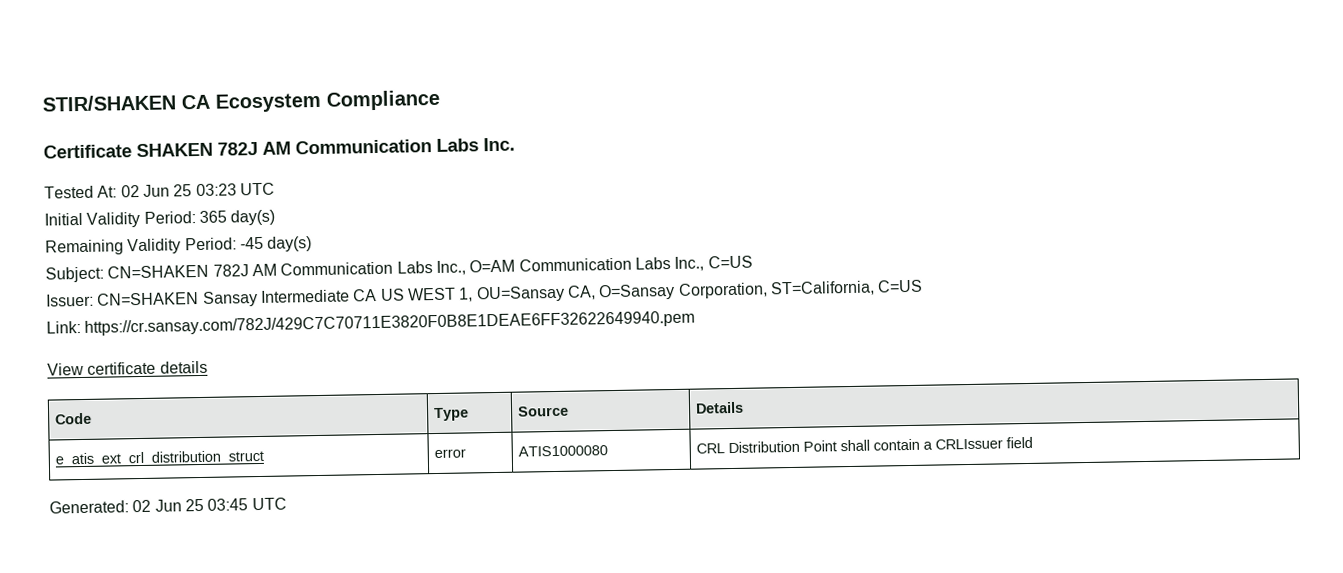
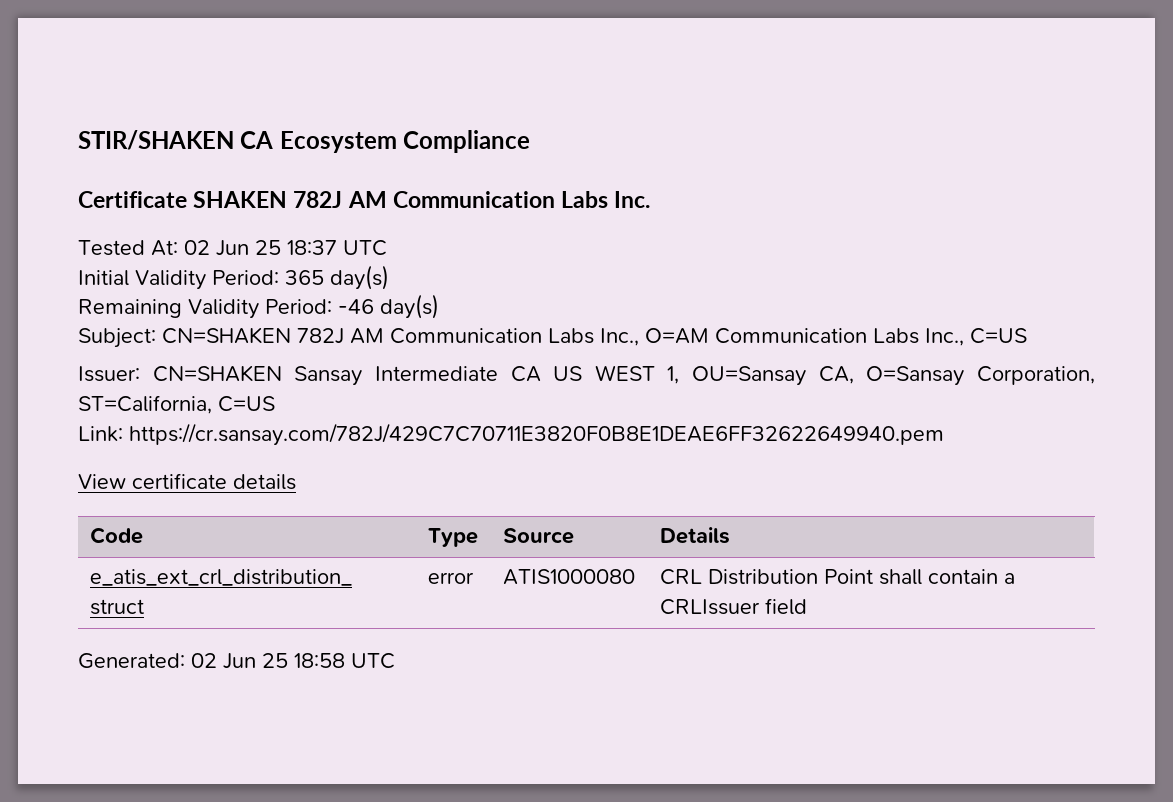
- Tested At: 02 Jun 25 03:23 UTC
+ Tested At: 02 Jun 25 18:37 UTC
- Remaining Validity Period: -45 day(s)
+ Remaining Validity Period: -46 day(s)
- Generated: 02 Jun 25 03:45 UTC
+ Generated: 02 Jun 25 18:58 UTC

